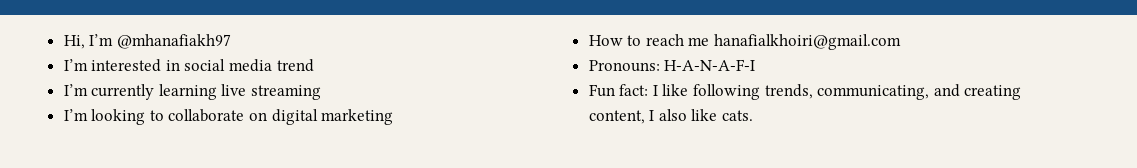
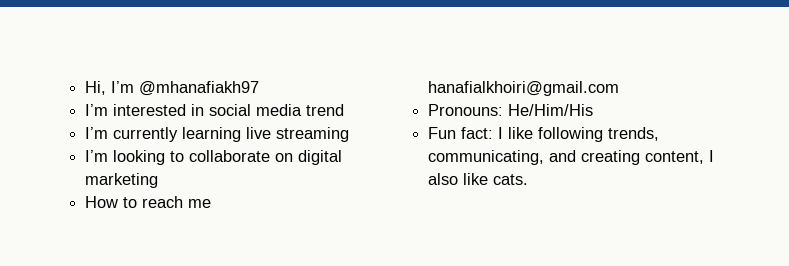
- Pronouns: H-A-N-A-F-I
+ Pronouns: He/Him/His

